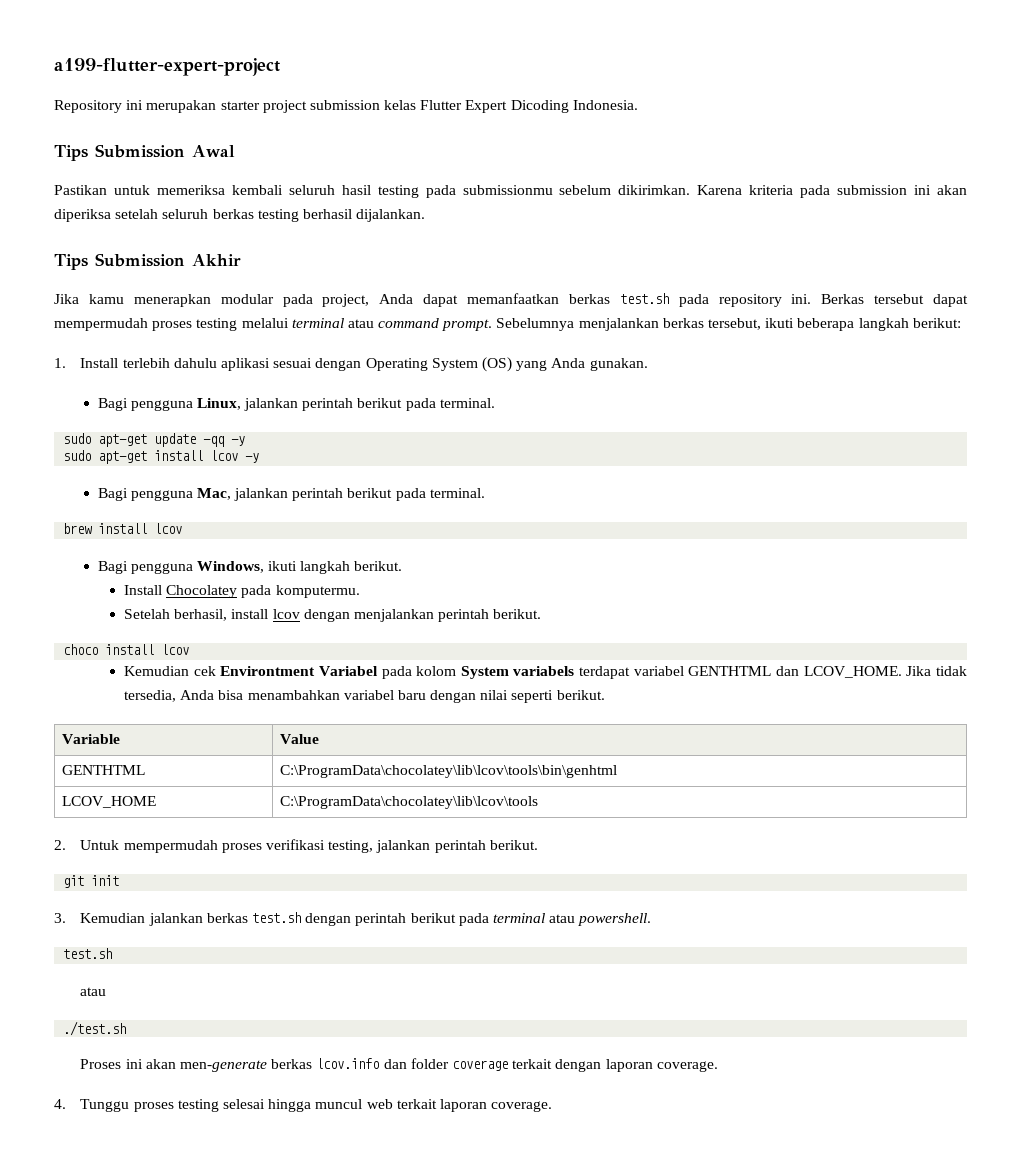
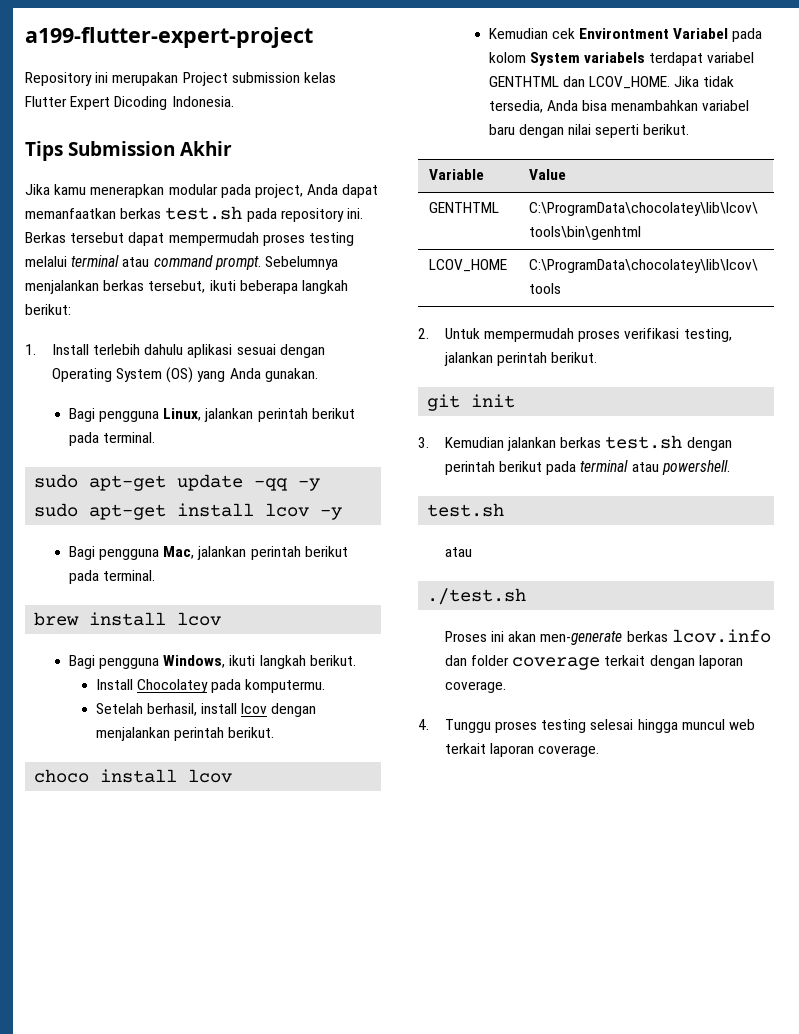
- Repository ini merupakan starter project submission kelas Flutter Expert Dicoding Indonesia.
+ Repository ini merupakan Project submission kelas Flutter Expert Dicoding Indonesia.
- Tips Submission Awal
- Pastikan untuk memeriksa kembali seluruh hasil testing pada submissionmu sebelum dikirimkan. Karena kriteria pada submission ini akan diperiksa setelah seluruh berkas testing berhasil dijalankan.

